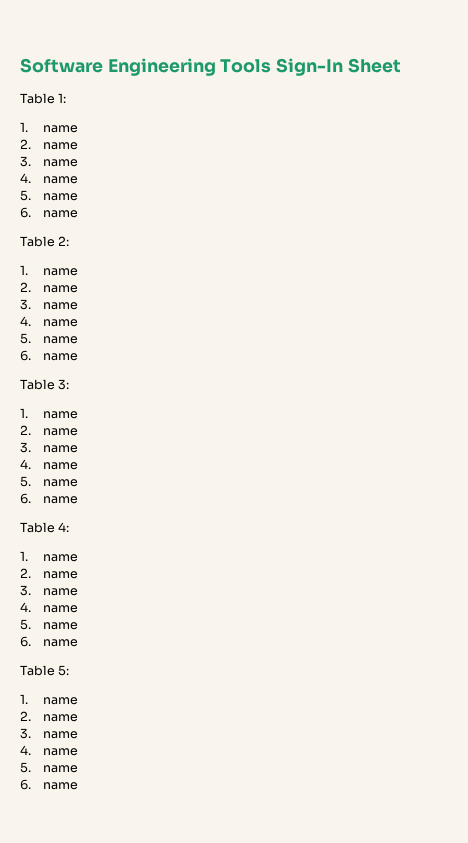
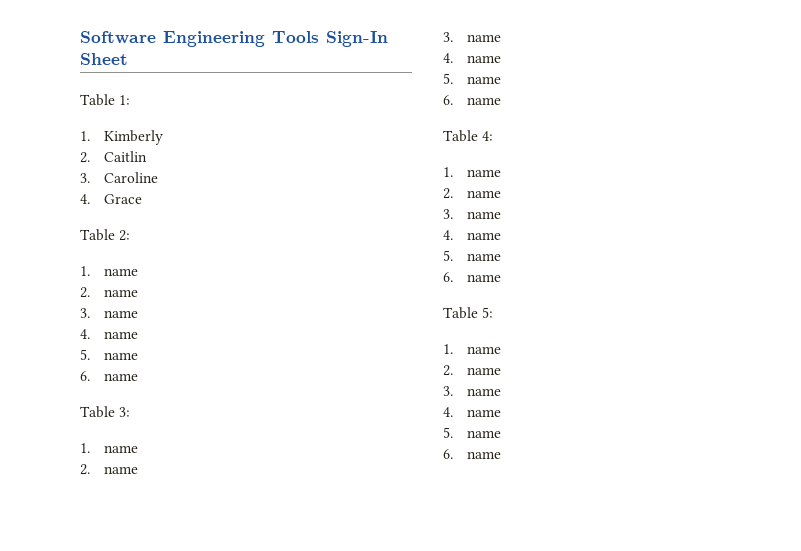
  Table 1:
- 1. name
- 2. name
- 3. name
- 4. name
- 5. name
- 6. name
+ 1. Kimberly
+ 2. Caitlin
+ 3. Caroline
+ 4. Grace

